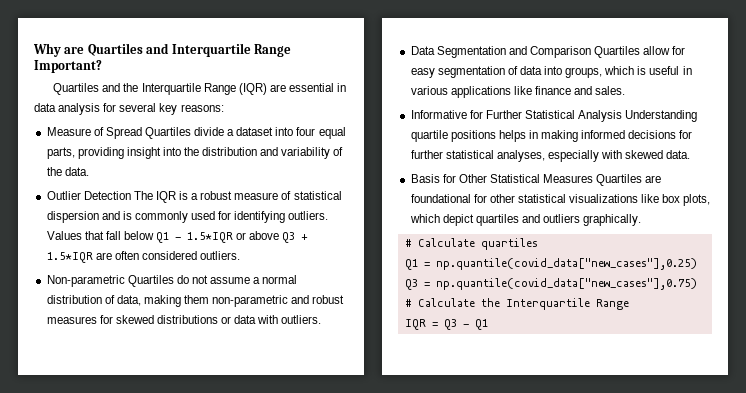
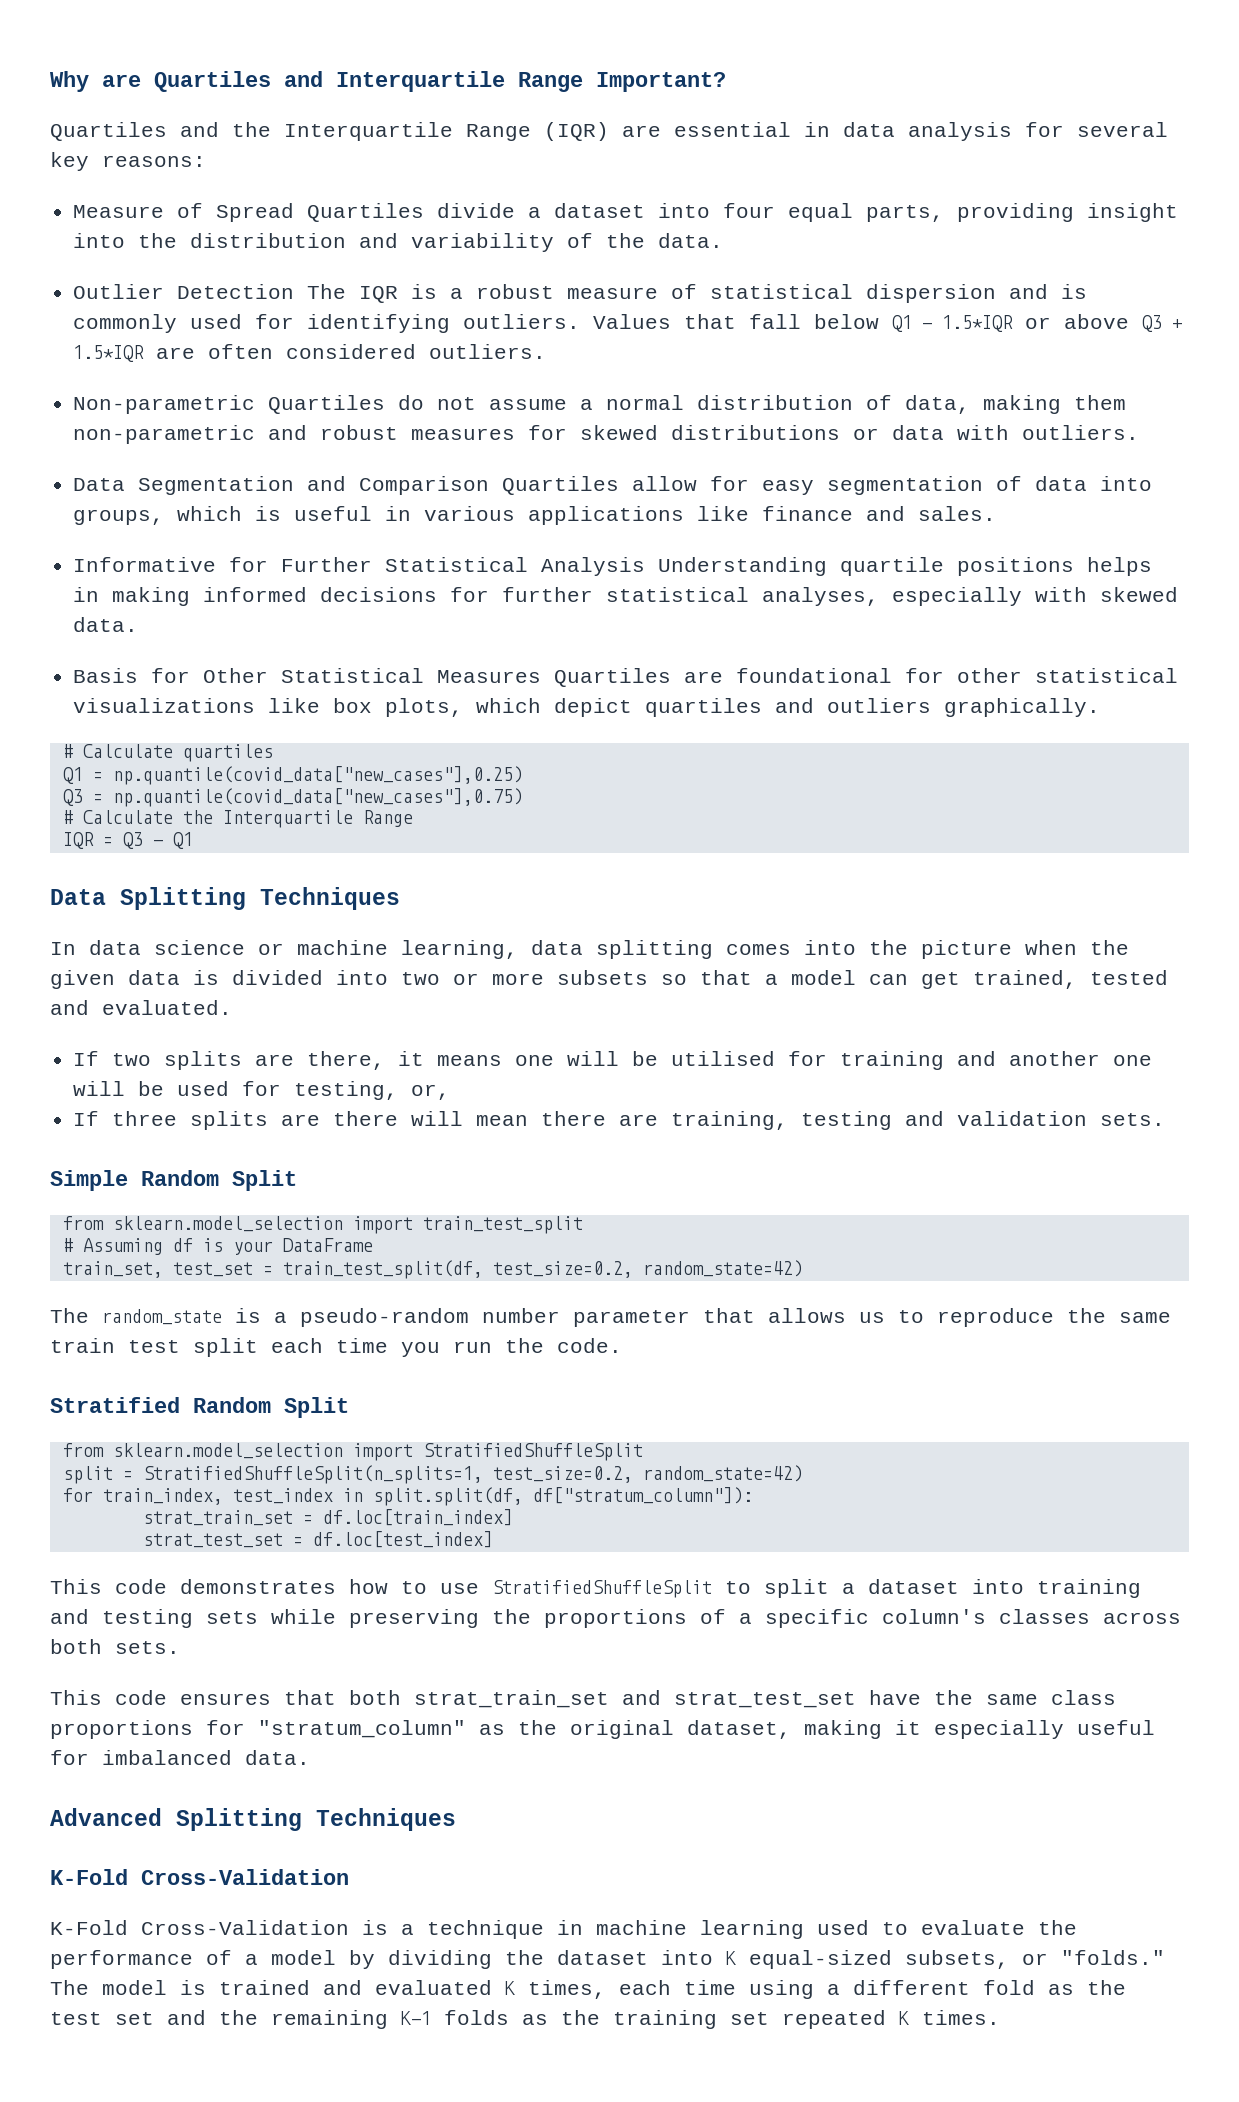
+ Data Splitting Techniques
+ In data science or machine learning, data splitting comes into the picture when the given data is divided into two or more subsets so that a model can get trained, tested and evaluated.
+ If two splits are there, it means one will be utilised for training and another one will be used for testing, or,
+ If three splits are there will mean there are training, testing and validation sets.
+ Simple Random Split
+ from sklearn.model_selection import train_test_split
+ # Assuming df is your DataFrame
+ train_set, test_set = train_test_split(df, test_size=0.2, random_state=42)
+ The random_state is a pseudo-random number parameter that allows us to reproduce the same train test split each time you run the code.
+ Stratified Random Split
+ from sklearn.model_selection import StratifiedShuffleSplit
+ split = StratifiedShuffleSplit(n_splits=1, test_size=0.2, random_state=42)
+ for train_index, test_index in split.split(df, df["stratum_column"]):
+ strat_train_set = df.loc[train_index]
+ strat_test_set = df.loc[test_index]
+ This code demonstrates how to use StratifiedShuffleSplit to split a dataset into training and testing sets while preserving the proportions of a specific column's classes across both sets.
+ This code ensures that both strat_train_set and strat_test_set have the same class proportions for "stratum_column" as the original dataset, making it especially useful for imbalanced data.
+ Advanced Splitting Techniques
+ K-Fold Cross-Validation
+ K-Fold Cross-Validation is a technique in machine learning used to evaluate the performance of a model by dividing the dataset into K equal-sized subsets, or "folds." The model is trained and evaluated K times, each time using a different fold as the test set and the remaining K-1 folds as the training set repeated K times.

